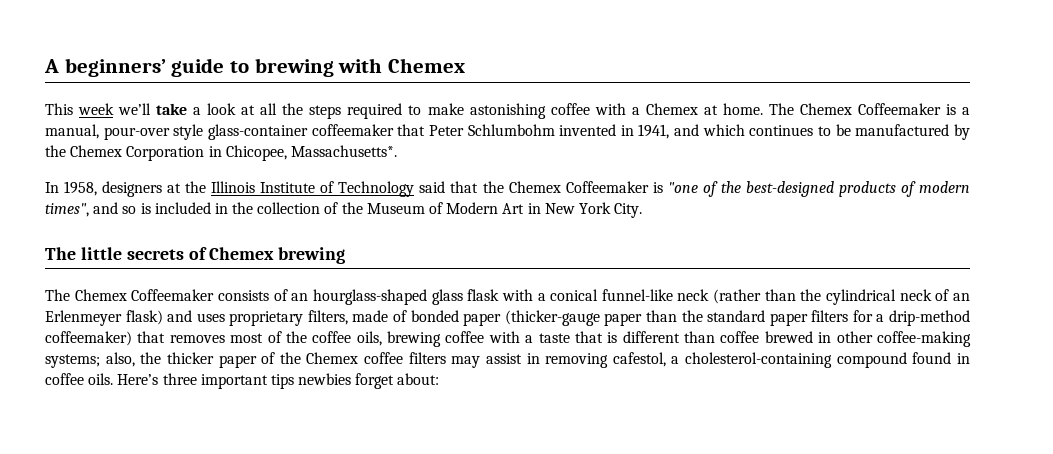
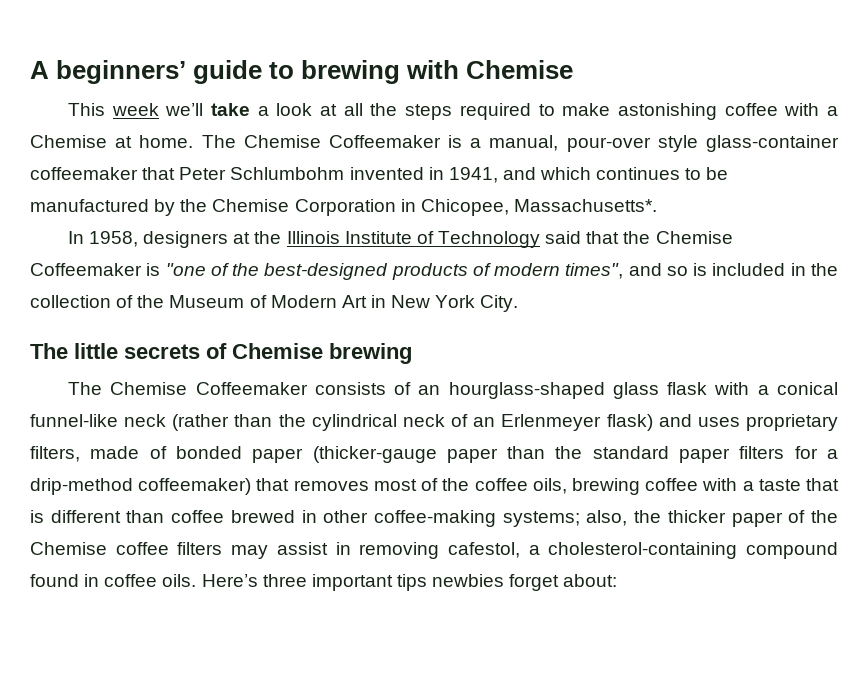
- A beginners’ guide to brewing with Chemex
+ A beginners’ guide to brewing with Chemise
- This week we’ll take a look at all the steps required to make astonishing coffee with a Chemex at home.
+ This week we’ll take a look at all the steps required to make astonishing coffee with a Chemise at home.
- The Chemex Coffeemaker is a manual, pour-over style glass-container coffeemaker that Peter Schlumbohm invented in 1941, and which continues to be manufactured by the Chemex Corporation in Chicopee, Massachusetts*.
+ The Chemise Coffeemaker is a manual, pour-over style glass-container coffeemaker that Peter Schlumbohm invented in 1941, and which continues to be manufactured by the Chemise Corporation in Chicopee, Massachusetts*.
- In 1958, designers at the Illinois Institute of Technology said that the Chemex Coffeemaker is "one of the best-designed products of modern times", and so is included in the collection of the Museum of Modern Art in New York City.
+ In 1958, designers at the Illinois Institute of Technology said that the Chemise Coffeemaker is "one of the best-designed products of modern times", and so is included in the collection of the Museum of Modern Art in New York City.
- The little secrets of Chemex brewing
+ The little secrets of Chemise brewing
- The Chemex Coffeemaker consists of an hourglass-shaped glass flask with a conical funnel-like neck (rather than the cylindrical neck of an Erlenmeyer flask) and uses proprietary filters, made of bonded paper (thicker-gauge paper than the standard paper filters for a drip-method coffeemaker) that removes most of the coffee oils, brewing coffee with a taste that is different than coffee brewed in other coffee-making systems;
+ The Chemise Coffeemaker consists of an hourglass-shaped glass flask with a conical funnel-like neck (rather than the cylindrical neck of an Erlenmeyer flask) and uses proprietary filters, made of bonded paper (thicker-gauge paper than the standard paper filters for a drip-method coffeemaker) that removes most of the coffee oils, brewing coffee with a taste that is different than coffee brewed in other coffee-making systems;
- also, the thicker paper of the Chemex coffee filters may assist in removing cafestol, a cholesterol-containing compound found in coffee oils.
+ also, the thicker paper of the Chemise coffee filters may assist in removing cafestol, a cholesterol-containing compound found in coffee oils.

